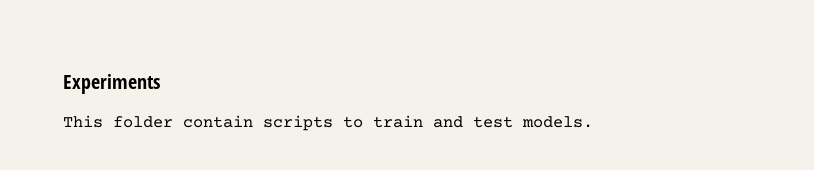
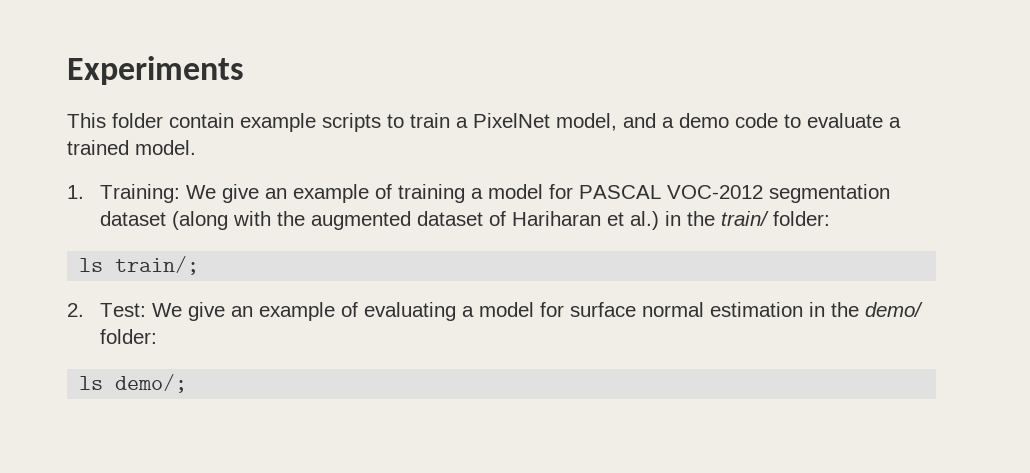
- This folder contain scripts to train and test models.
+ This folder contain example scripts to train a PixelNet model, and a demo code to evaluate a trained model.
+ 1. Training: We give an example of training a model for PASCAL VOC-2012 segmentation dataset (along with the augmented dataset of Hariharan et al.) in the train/ folder:
+ ls train/;
+ 2. Test: We give an example of evaluating a model for surface normal estimation in the demo/ folder:
+ ls demo/;

